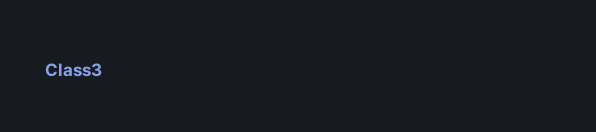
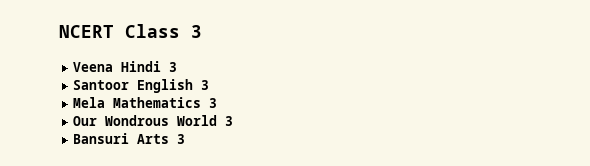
- Class3
+ NCERT Class 3
+ Veena Hindi 3
+ Santoor English 3
+ Mela Mathematics 3
+ Our Wondrous World 3
+ Bansuri Arts 3

